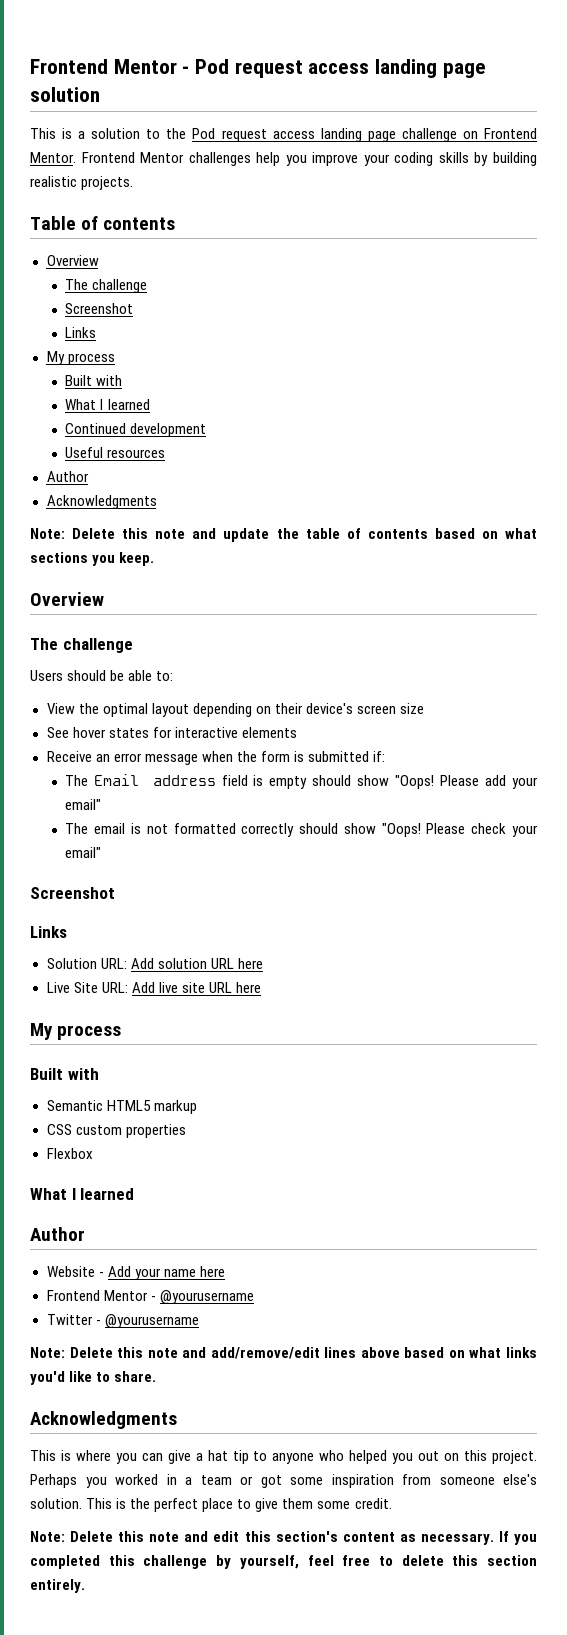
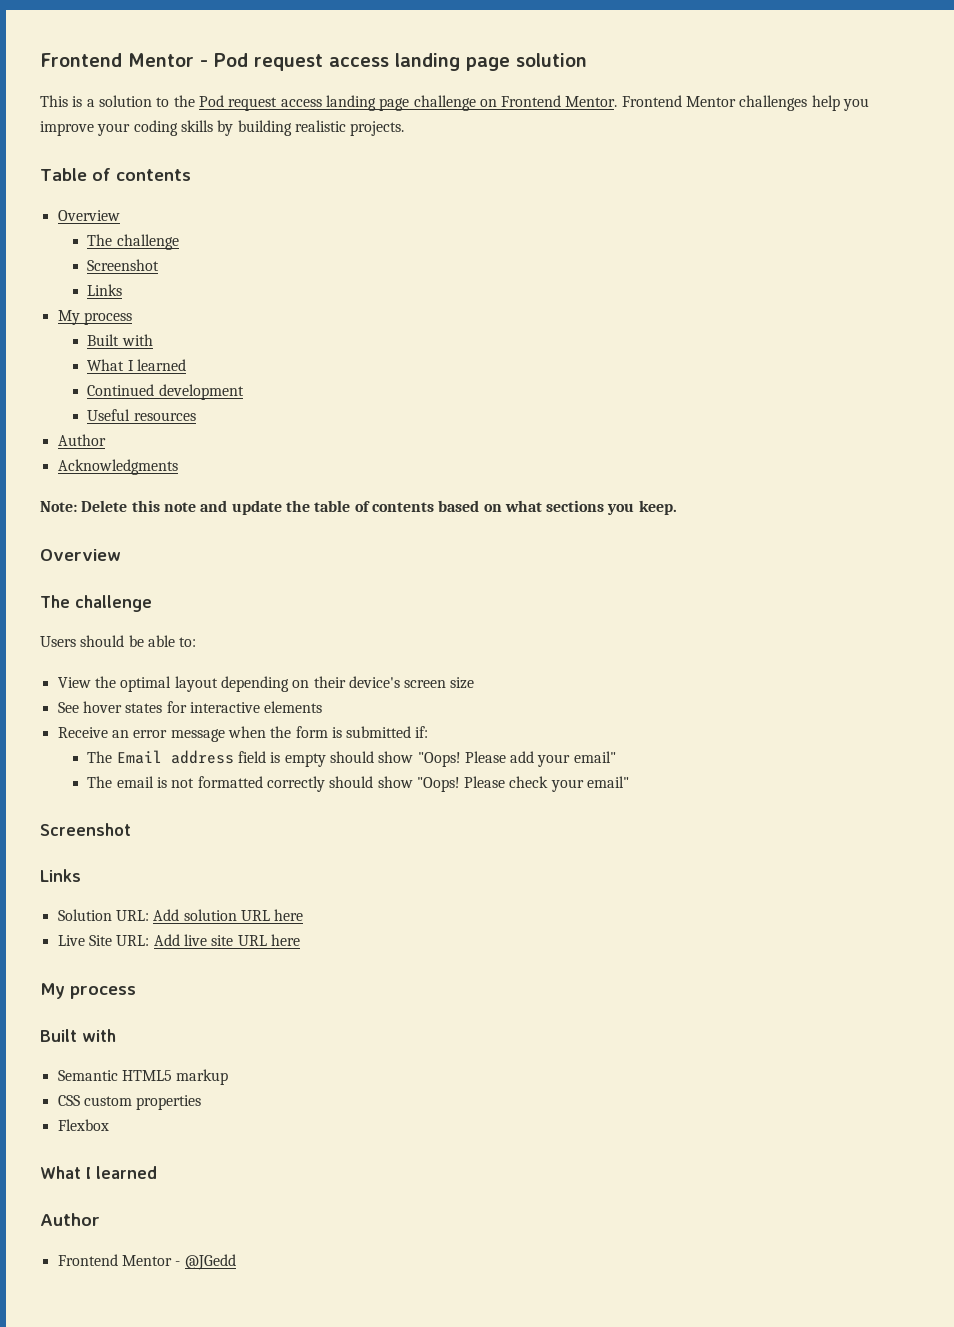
- Website - Add your name here
- Frontend Mentor - @yourusername
- Twitter - @yourusername
- Note: Delete this note and add/remove/edit lines above based on what links you'd like to share.
- Acknowledgments
- This is where you can give a hat tip to anyone who helped you out on this project. Perhaps you worked in a team or got some inspiration from someone else's solution. This is the perfect place to give them some credit.
- Note: Delete this note and edit this section's content as necessary. If you completed this challenge by yourself, feel free to delete this section entirely.
+ Frontend Mentor - @JGedd

